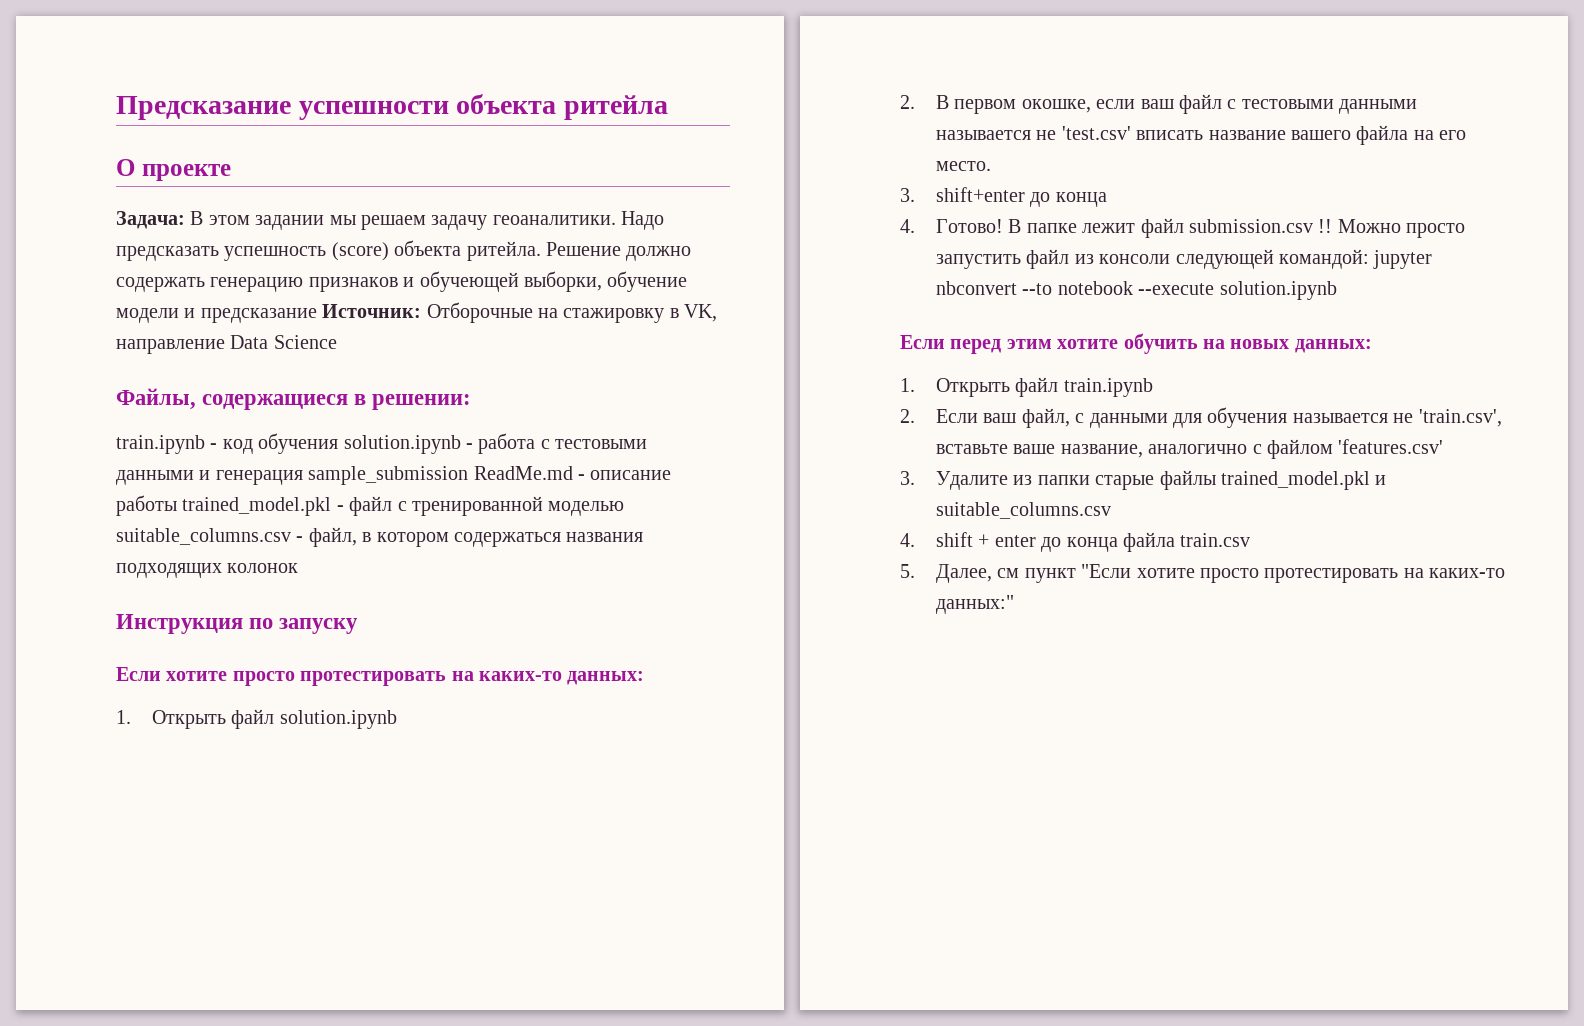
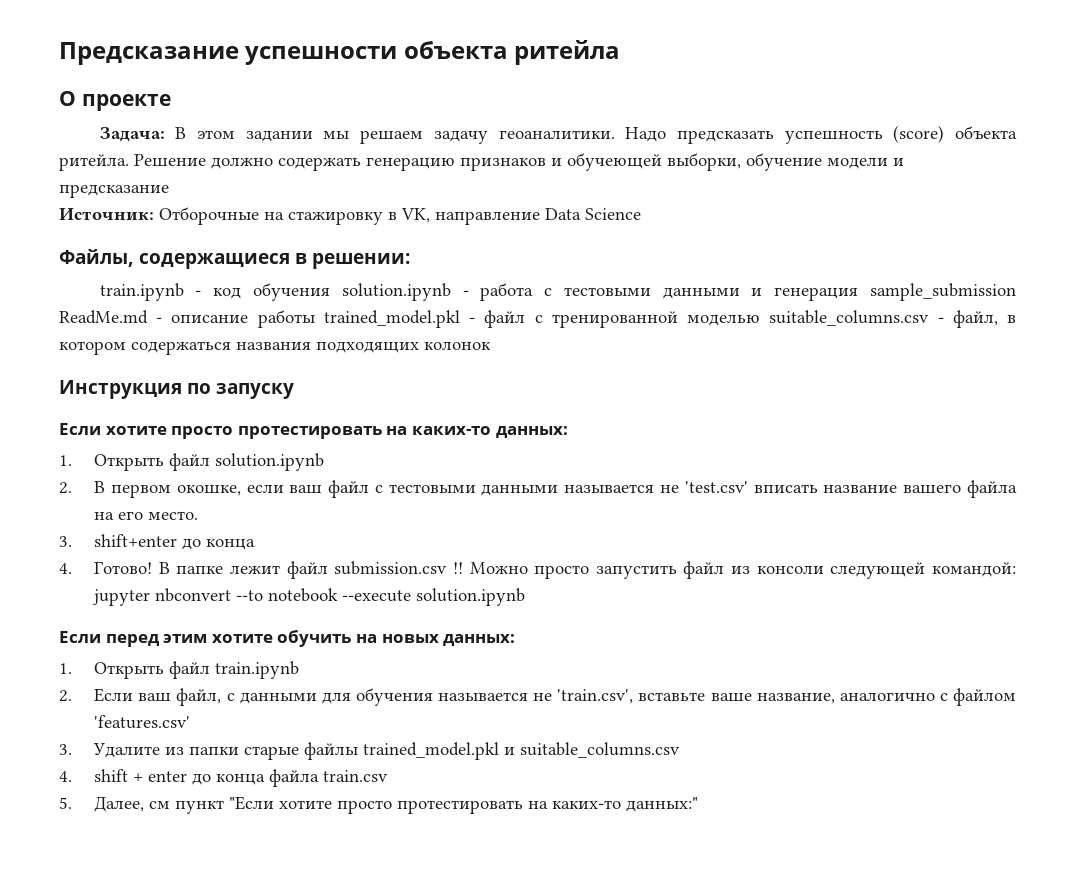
- Решение должно содержать генерацию признаков и обучеющей выборки, обучение модели и предсказание Источник: Отборочные на стажировку в VK, направление Data Science
+ Решение должно содержать генерацию признаков и обучеющей выборки, обучение модели и предсказание
+ Источник: Отборочные на стажировку в VK, направление Data Science

